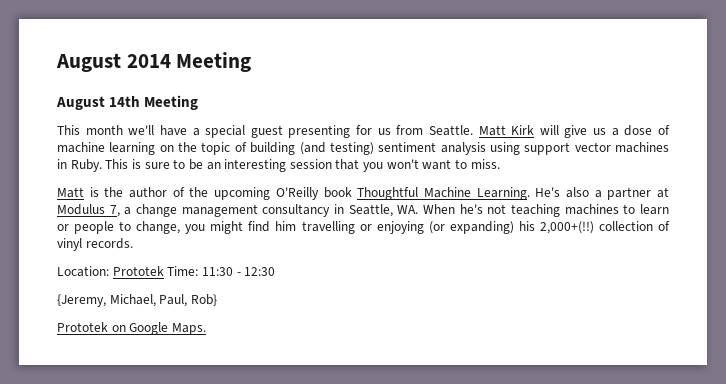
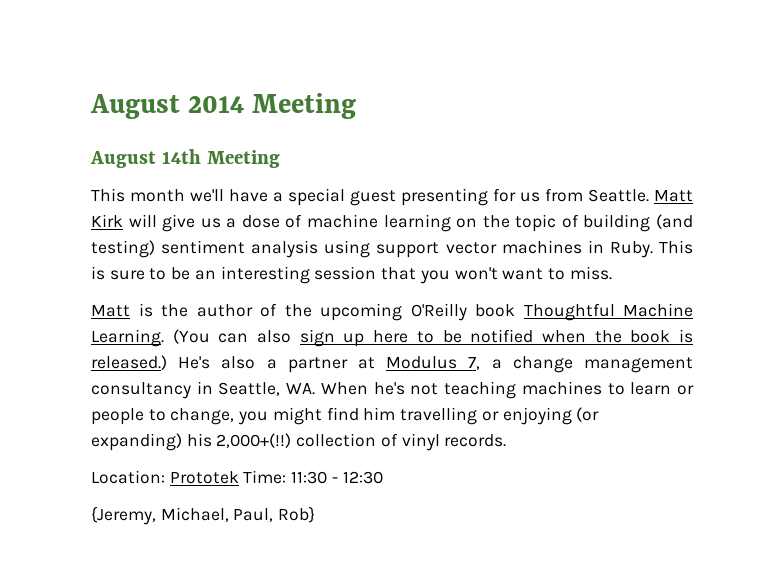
+ (You can also sign up here to be notified when the book is released.)
- Prototek on Google Maps.

